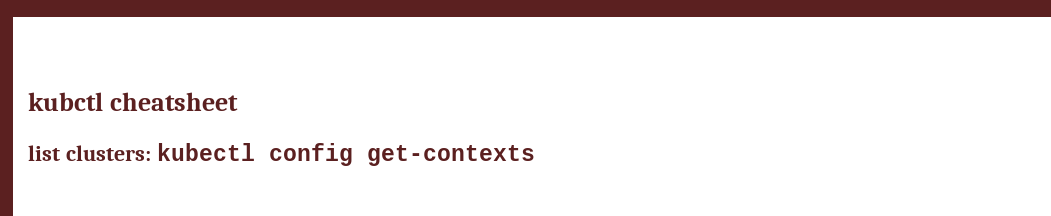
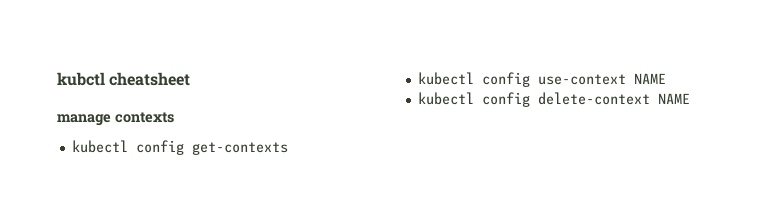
- list clusters: kubectl config get-contexts
+ manage contexts
+ kubectl config get-contexts
+ kubectl config use-context NAME
+ kubectl config delete-context NAME

